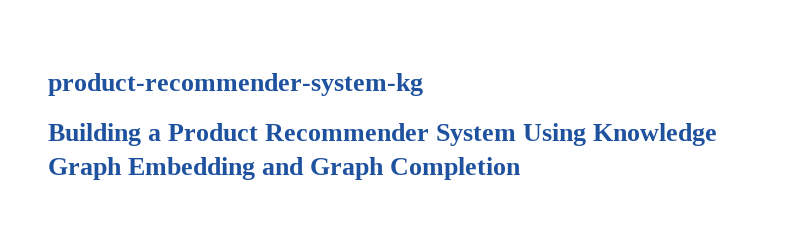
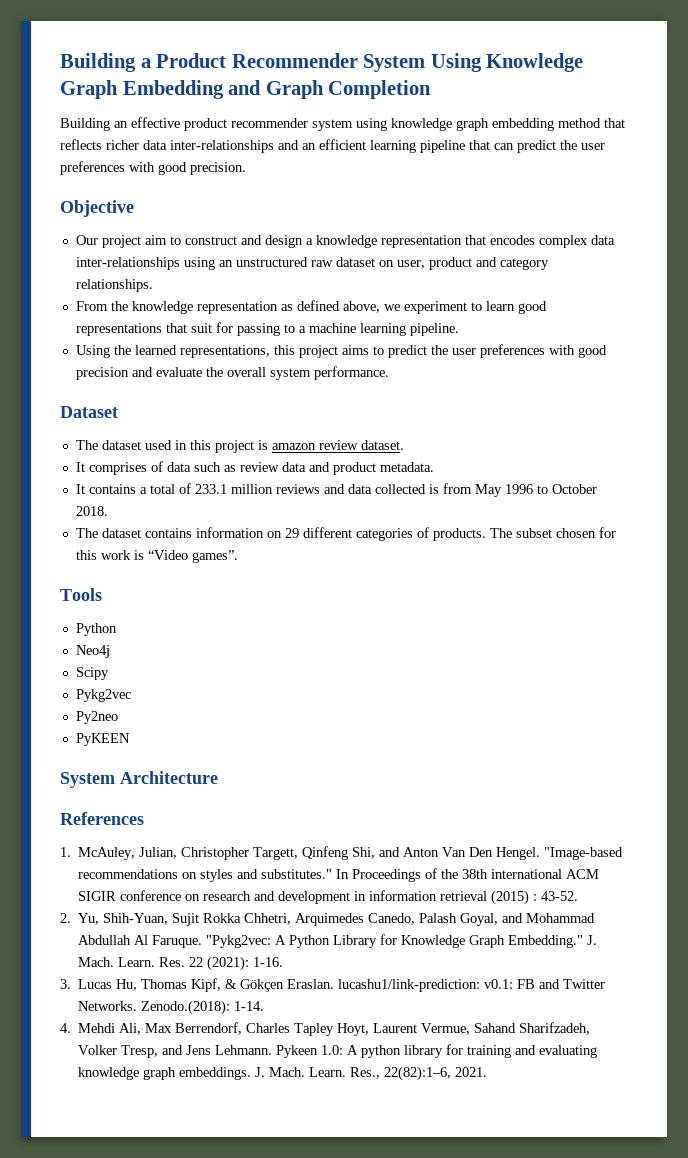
- product-recommender-system-kg
+ Building an effective product recommender system using knowledge graph embedding method that reflects richer data inter-relationships and an efficient learning pipeline that can predict the user preferences with good precision.
+ Objective
+ Our project aim to construct and design a knowledge representation that encodes complex data inter-relationships using an unstructured raw dataset on user, product and category relationships.
+ From the knowledge representation as defined above, we experiment to learn good representations that suit for passing to a machine learning pipeline.
+ Using the learned representations, this project aims to predict the user preferences with good precision and evaluate the overall system performance.
+ Dataset
+ The dataset used in this project is amazon review dataset.
+ It comprises of data such as review data and product metadata.
+ It contains a total of 233.1 million reviews and data collected is from May 1996 to October 2018.
+ The dataset contains information on 29 different categories of products. The subset chosen for this work is “Video games”.
+ Tools
+ Python
+ Neo4j
+ Scipy
+ Pykg2vec
+ Py2neo
+ PyKEEN
+ System Architecture
+ References
+ 1. McAuley, Julian, Christopher Targett, Qinfeng Shi, and Anton Van Den Hengel. "Image-based recommendations on styles and substitutes." In Proceedings of the 38th international ACM SIGIR conference on research and development in information retrieval (2015) : 43-52.
+ 2. Yu, Shih-Yuan, Sujit Rokka Chhetri, Arquimedes Canedo, Palash Goyal, and Mohammad Abdullah Al Faruque. "Pykg2vec: A Python Library for Knowledge Graph Embedding." J. Mach. Learn. Res. 22 (2021): 1-16.
+ 3. Lucas Hu, Thomas Kipf, & Gökçen Eraslan. lucashu1/link-prediction: v0.1: FB and Twitter Networks. Zenodo.(2018): 1-14.
+ 4. Mehdi Ali, Max Berrendorf, Charles Tapley Hoyt, Laurent Vermue, Sahand Sharifzadeh, Volker Tresp, and Jens Lehmann. Pykeen 1.0: A python library for training and evaluating knowledge graph embeddings. J. Mach. Learn. Res., 22(82):1–6, 2021.

